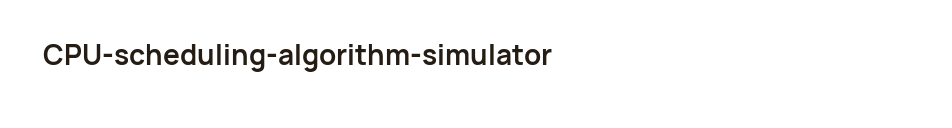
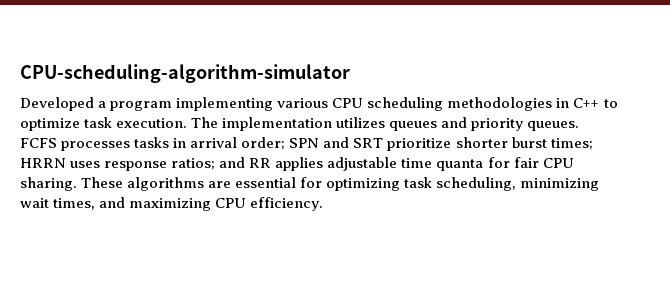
+ Developed a program implementing various CPU scheduling methodologies in C++ to optimize task execution. The implementation utilizes queues and priority queues. FCFS processes tasks in arrival order; SPN and SRT prioritize shorter burst times; HRRN uses response ratios; and RR applies adjustable time quanta for fair CPU sharing. These algorithms are essential for optimizing task scheduling, minimizing wait times, and maximizing CPU efficiency.

